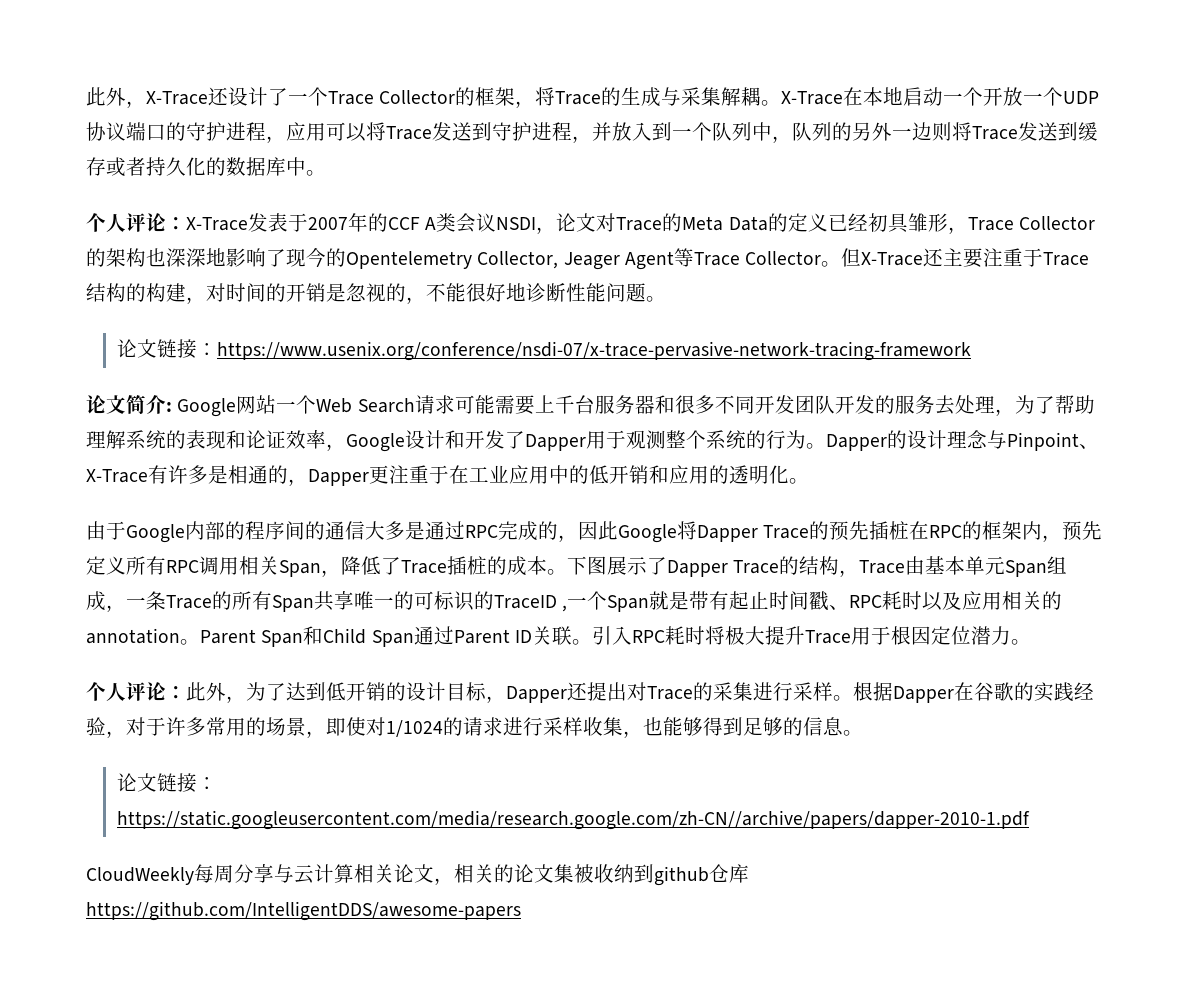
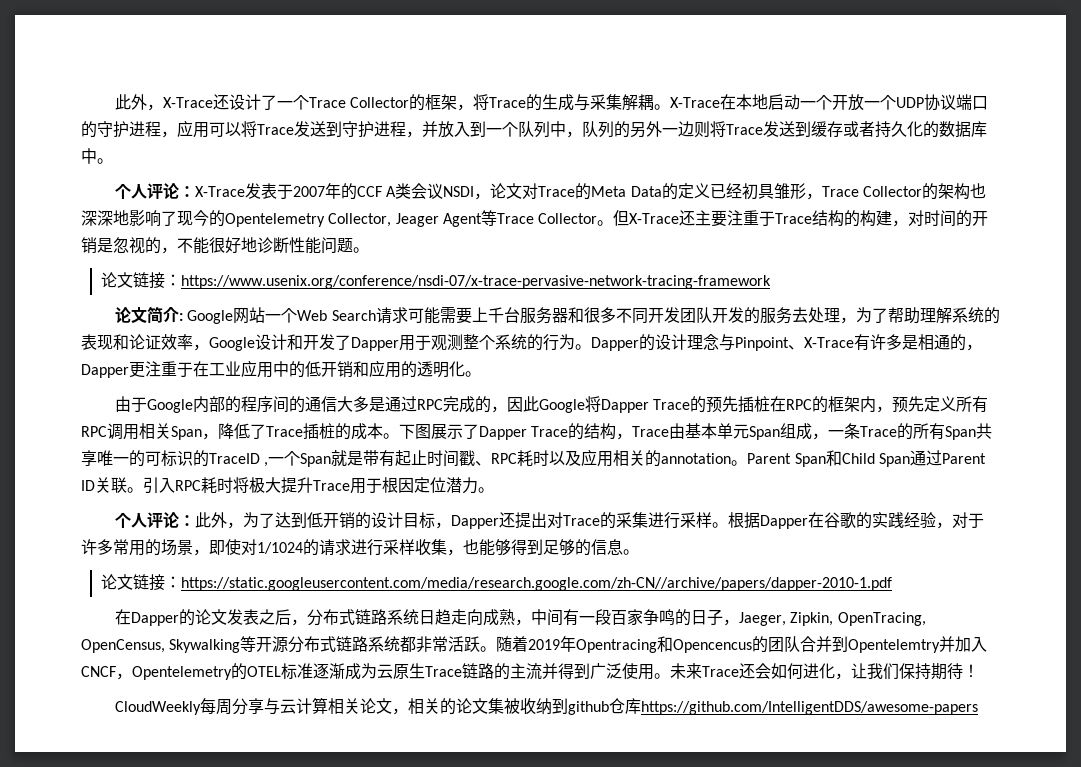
+ 在Dapper的论文发表之后，分布式链路系统日趋走向成熟，中间有一段百家争鸣的日子，Jaeger, Zipkin, OpenTracing, OpenCensus, Skywalking等开源分布式链路系统都非常活跃。随着2019年Opentracing和Opencencus的团队合并到Opentelemtry并加入CNCF，Opentelemetry的OTEL标准逐渐成为云原生Trace链路的主流并得到广泛使用。未来Trace还会如何进化，让我们保持期待！

